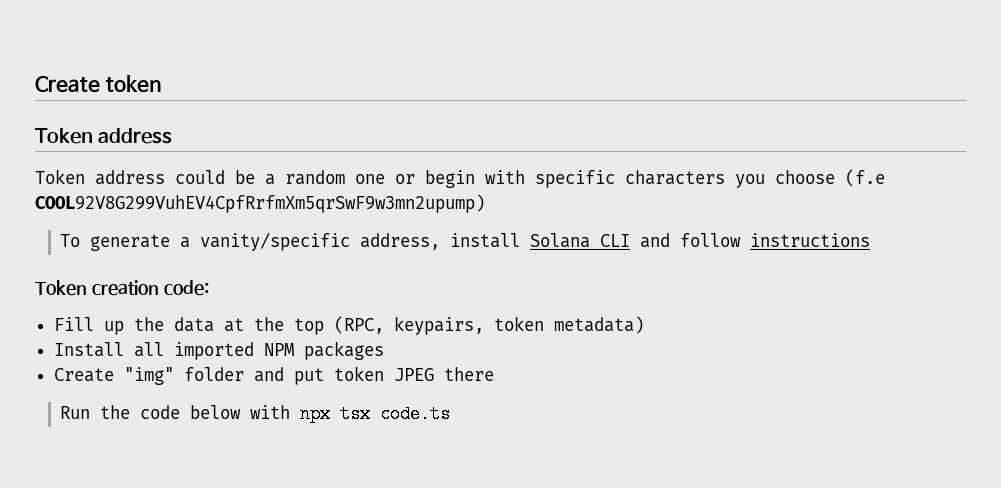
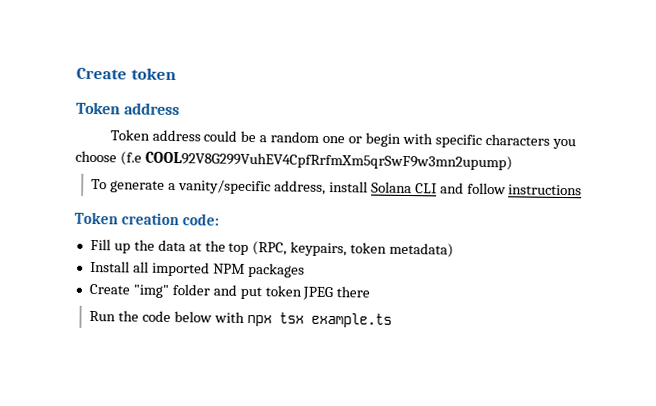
- Run the code below with npx tsx code.ts
+ Run the code below with npx tsx example.ts

